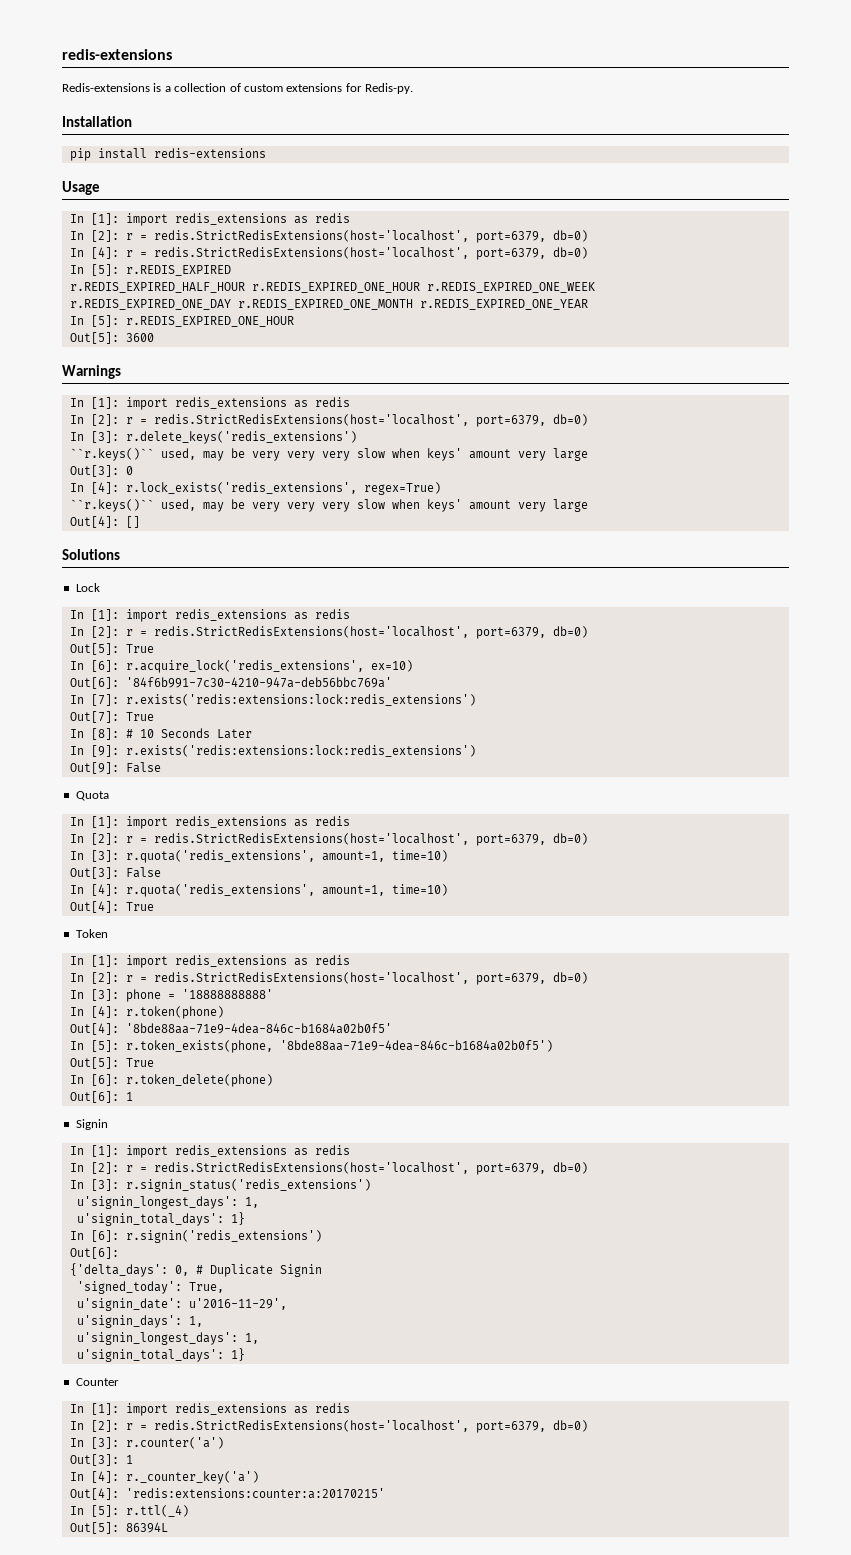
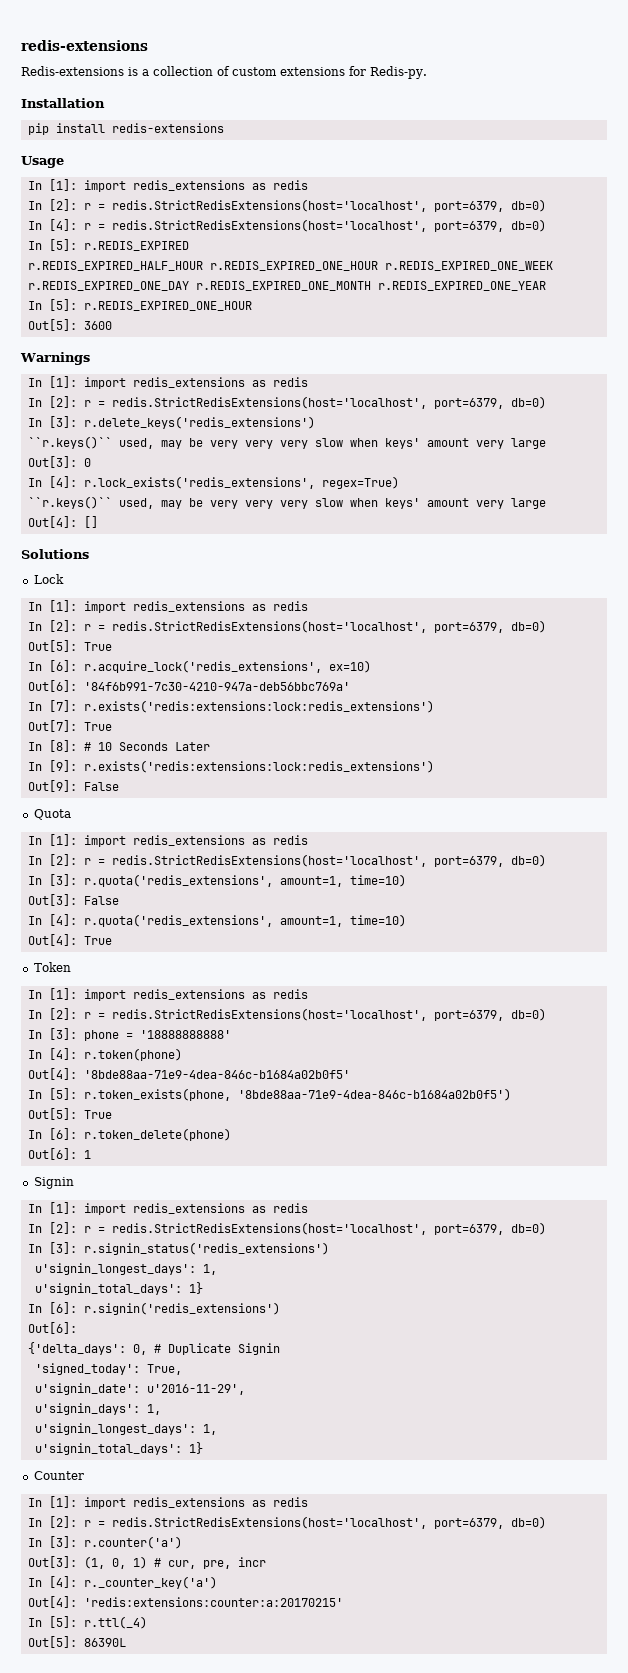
- Out[3]: 1
+ Out[3]: (1, 0, 1) # cur, pre, incr
- Out[5]: 86394L
+ Out[5]: 86390L

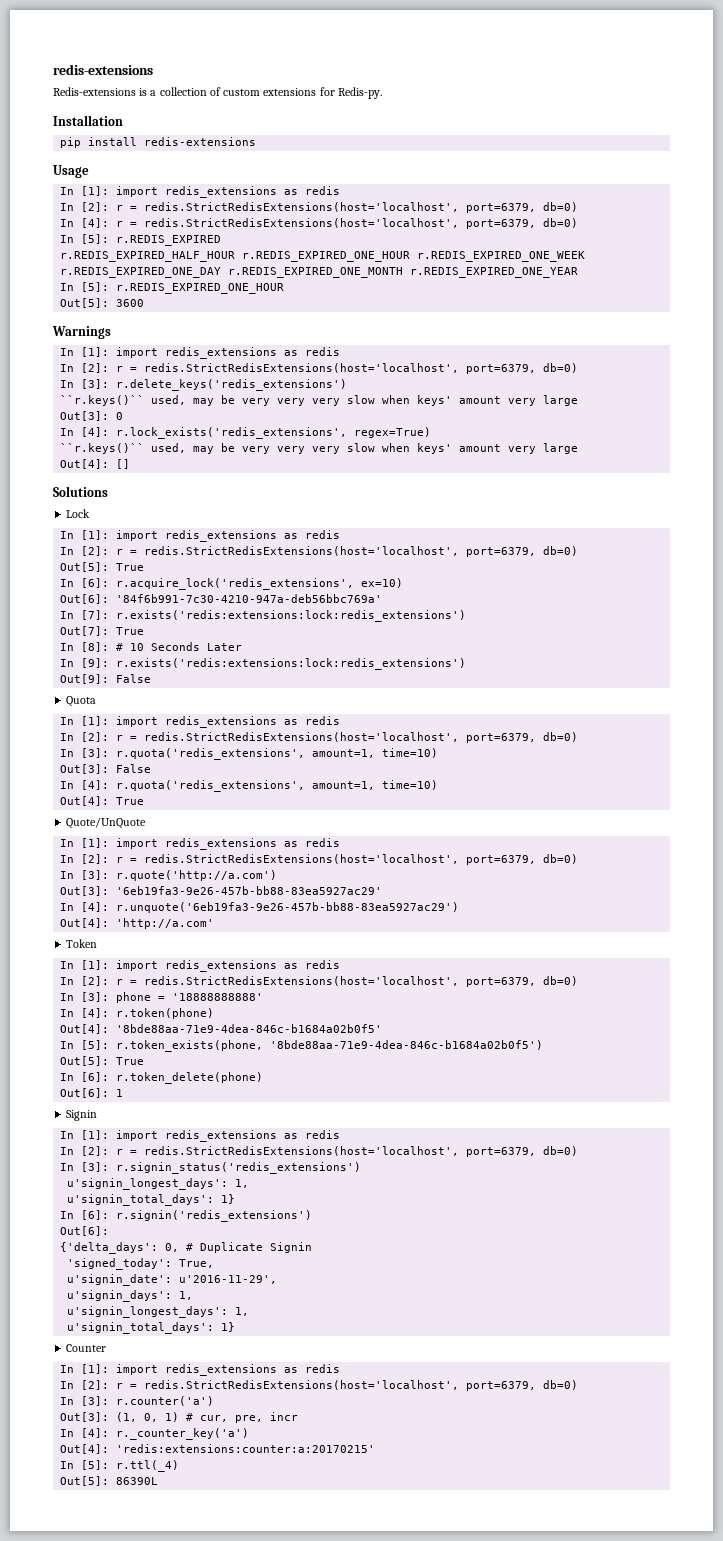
+ Quote/UnQuote
+ In [1]: import redis_extensions as redis
+ In [2]: r = redis.StrictRedisExtensions(host='localhost', port=6379, db=0)
+ In [3]: r.quote('http://a.com')
+ Out[3]: '6eb19fa3-9e26-457b-bb88-83ea5927ac29'
+ In [4]: r.unquote('6eb19fa3-9e26-457b-bb88-83ea5927ac29')
+ Out[4]: 'http://a.com'

